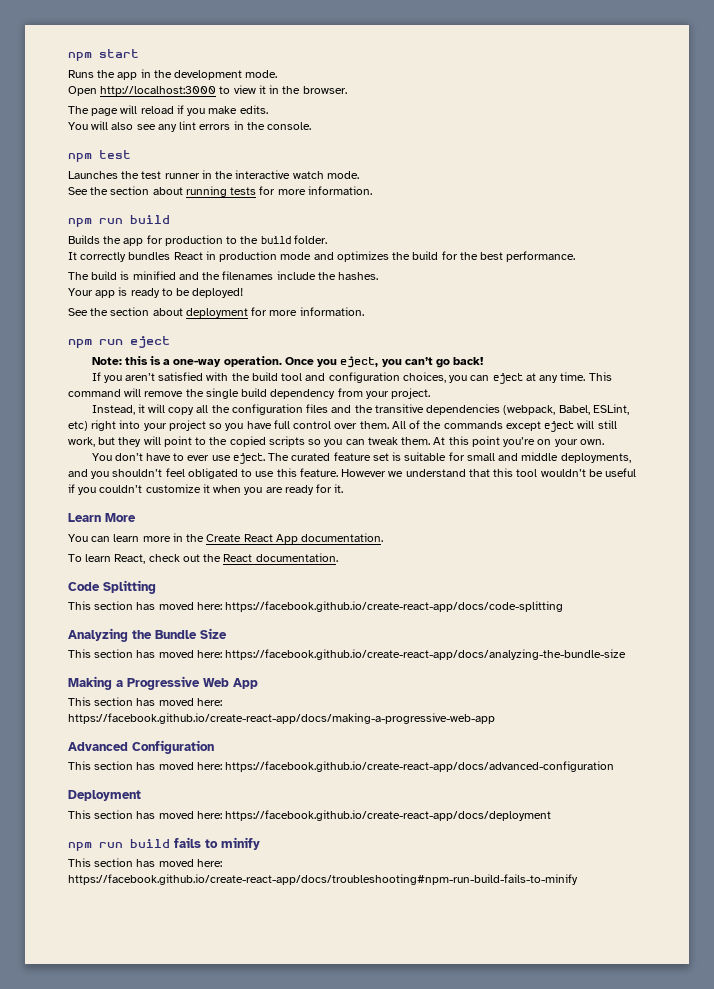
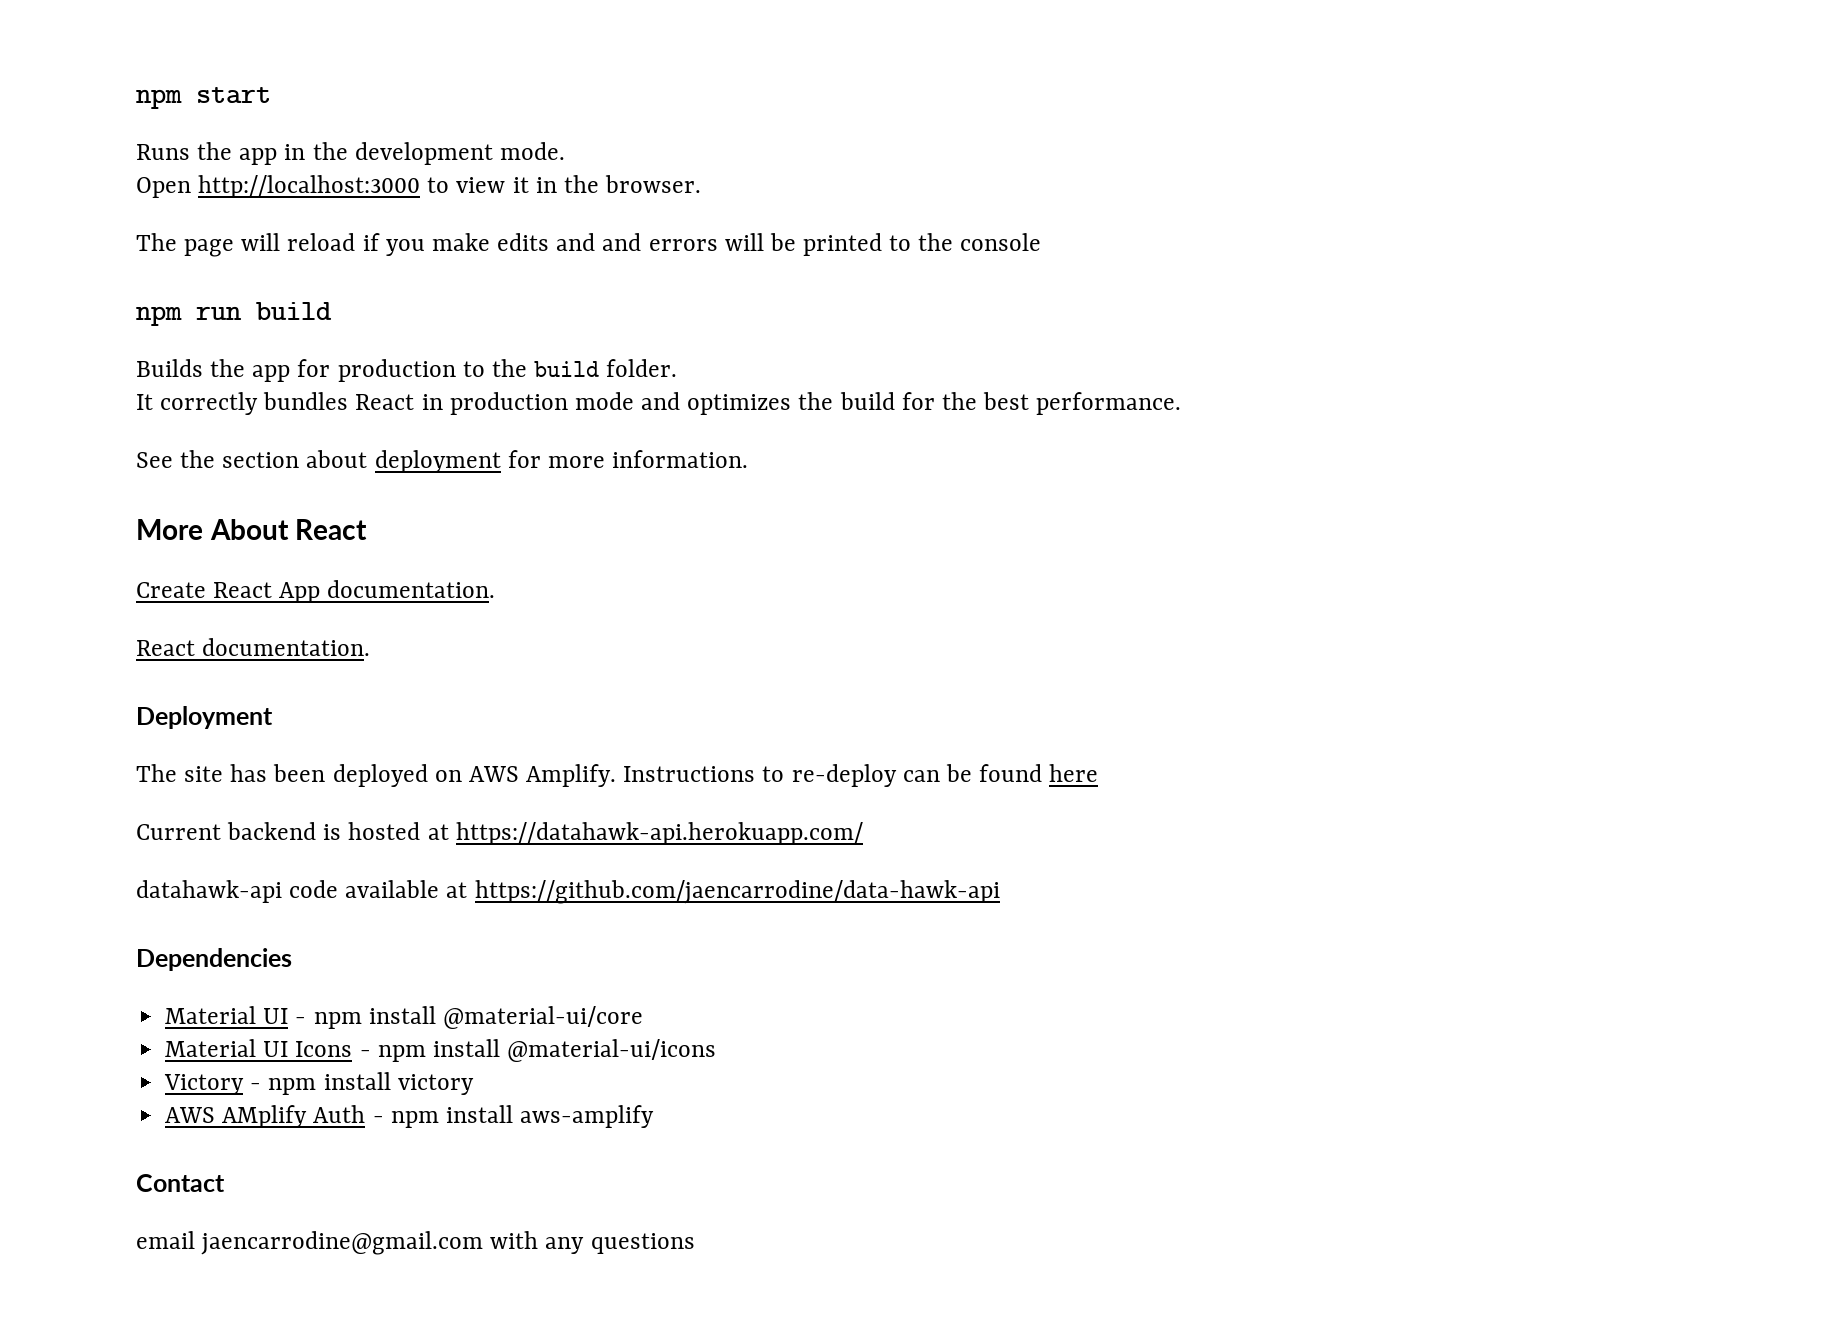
- The page will reload if you make edits.
- You will also see any lint errors in the console.
- npm test
- Launches the test runner in the interactive watch mode.
- See the section about running tests for more information.
+ The page will reload if you make edits and and errors will be printed to the console
- The build is minified and the filenames include the hashes.
- Your app is ready to be deployed!
- npm run eject
- Note: this is a one-way operation. Once you eject, you can’t go back!
- If you aren’t satisfied with the build tool and configuration choices, you can eject at any time. This command will remove the single build dependency from your project.
- Instead, it will copy all the configuration files and the transitive dependencies (webpack, Babel, ESLint, etc) right into your project so you have full control over them. All of the commands except eject will still work, but they will point to the copied scripts so you can tweak them. At this point you’re on your own.
- You don’t have to ever use eject. The curated feature set is suitable for small and middle deployments, and you shouldn’t feel obligated to use this feature. However we understand that this tool wouldn’t be useful if you couldn’t customize it when you are ready for it.
- Learn More
- You can learn more in the Create React App documentation.
- To learn React, check out the React documentation.
- Code Splitting
- This section has moved here: https://facebook.github.io/create-react-app/docs/code-splitting
- Analyzing the Bundle Size
- This section has moved here: https://facebook.github.io/create-react-app/docs/analyzing-the-bundle-size
- Making a Progressive Web App
- This section has moved here: https://facebook.github.io/create-react-app/docs/making-a-progressive-web-app
- Advanced Configuration
- This section has moved here: https://facebook.github.io/create-react-app/docs/advanced-configuration
+ More About React
+ Create React App documentation.
+ React documentation.
  Deployment
- This section has moved here: https://facebook.github.io/create-react-app/docs/deployment
- npm run build fails to minify
- This section has moved here: https://facebook.github.io/create-react-app/docs/troubleshooting#npm-run-build-fails-to-minify
+ The site has been deployed on AWS Amplify. Instructions to re-deploy can be found here
+ Current backend is hosted at https://datahawk-api.herokuapp.com/
+ datahawk-api code available at https://github.com/jaencarrodine/data-hawk-api
+ Dependencies
+ Material UI - npm install @material-ui/core
+ Material UI Icons - npm install @material-ui/icons
+ Victory - npm install victory
+ AWS AMplify Auth - npm install aws-amplify
+ Contact
+ email jaencarrodine@gmail.com with any questions

